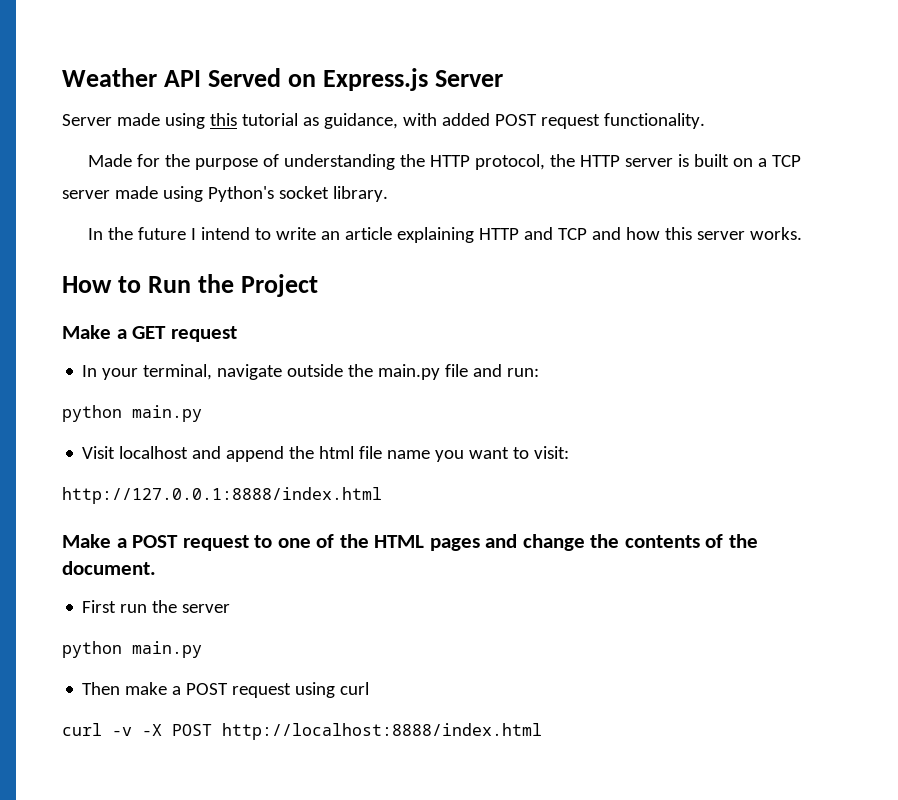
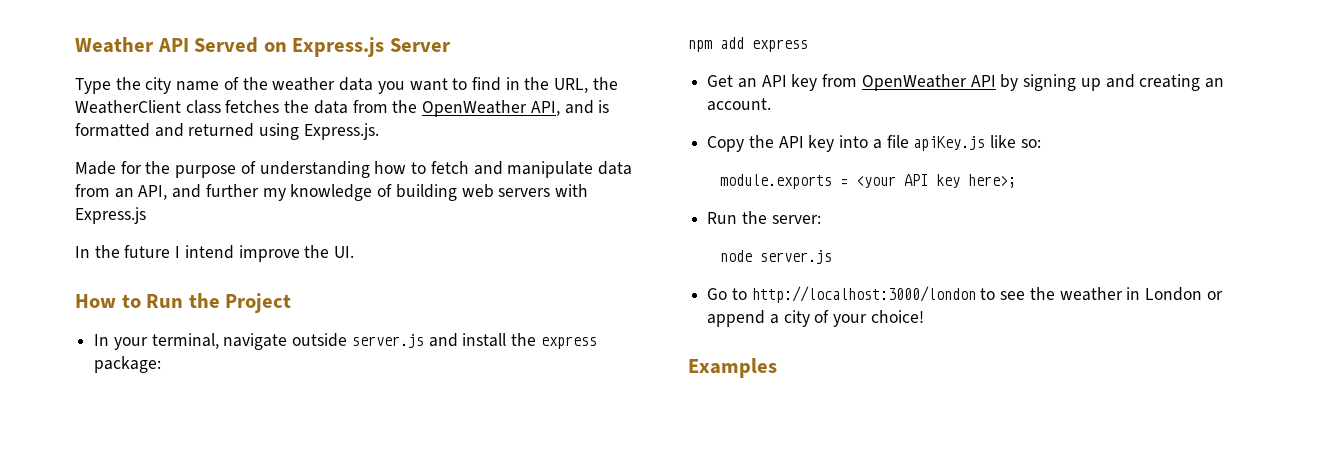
- Server made using this tutorial as guidance, with added POST request functionality.
+ Type the city name of the weather data you want to find in the URL, the WeatherClient class fetches the data from the OpenWeather API, and is formatted and returned using Express.js.
- Made for the purpose of understanding the HTTP protocol, the HTTP server is built on a TCP server made using Python's socket library.
+ Made for the purpose of understanding how to fetch and manipulate data from an API, and further my knowledge of building web servers with Express.js
- In the future I intend to write an article explaining HTTP and TCP and how this server works.
+ In the future I intend improve the UI.
- Make a GET request
- In your terminal, navigate outside the main.py file and run:
- python main.py
- Visit localhost and append the html file name you want to visit:
- http://127.0.0.1:8888/index.html
- Make a POST request to one of the HTML pages and change the contents of the document.
- First run the server
- python main.py
- Then make a POST request using curl
- curl -v -X POST http://localhost:8888/index.html
+ In your terminal, navigate outside server.js and install the express package:
+ npm add express
+ Get an API key from OpenWeather API by signing up and creating an account.
+ Copy the API key into a file apiKey.js like so:
+ module.exports = <your API key here>;
+ Run the server:
+ node server.js
+ Go to http://localhost:3000/london to see the weather in London or append a city of your choice!
+ Examples

